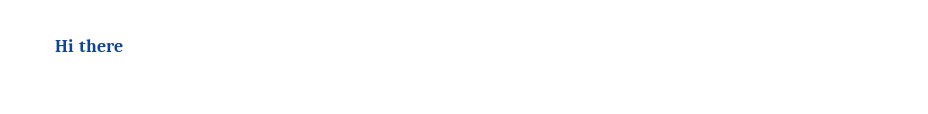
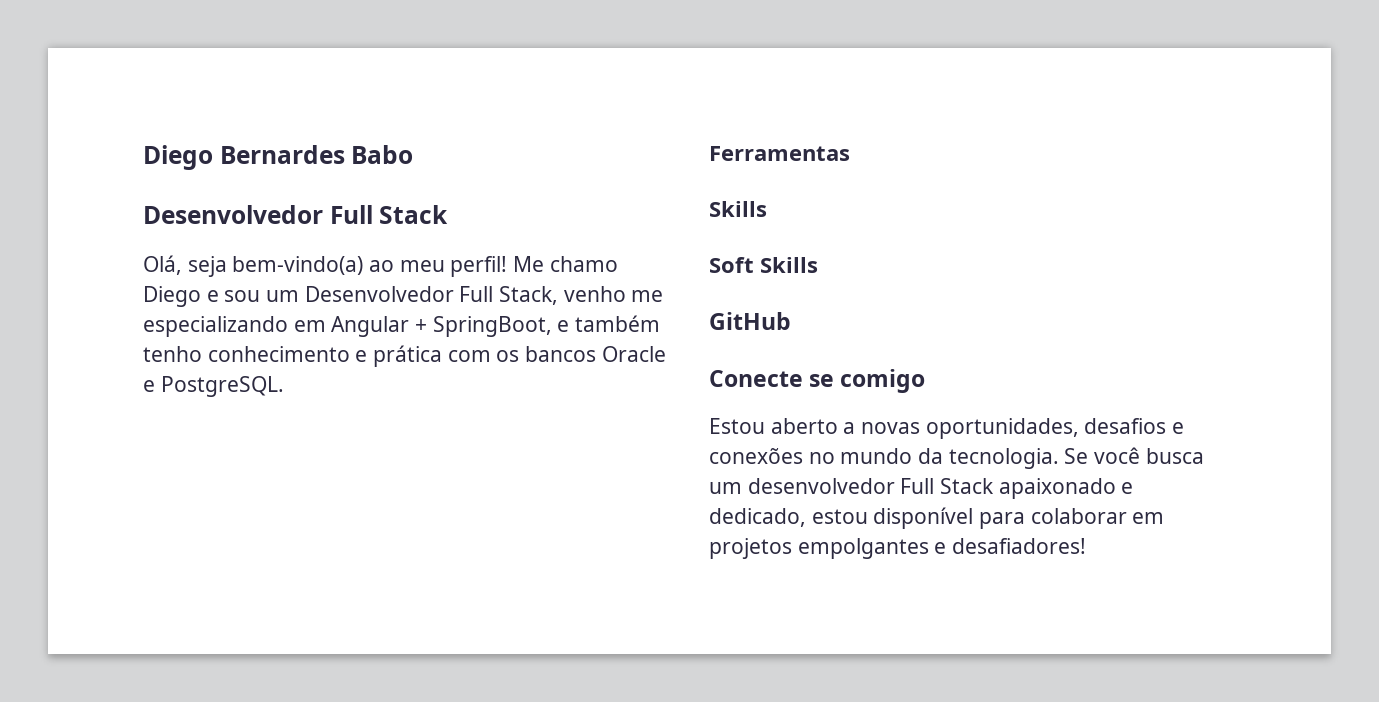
- Hi there
+ Diego Bernardes Babo
+ Desenvolvedor Full Stack
+ Olá, seja bem-vindo(a) ao meu perfil! Me chamo Diego e sou um Desenvolvedor Full Stack, venho me especializando em Angular + SpringBoot, e também tenho conhecimento e prática com os bancos Oracle e PostgreSQL.
+ Ferramentas
+ Skills
+ Soft Skills
+ GitHub
+ Conecte se comigo
+ Estou aberto a novas oportunidades, desafios e conexões no mundo da tecnologia. Se você busca um desenvolvedor Full Stack apaixonado e dedicado, estou disponível para colaborar em projetos empolgantes e desafiadores!

